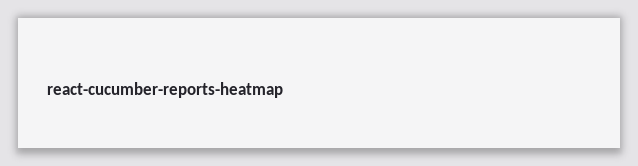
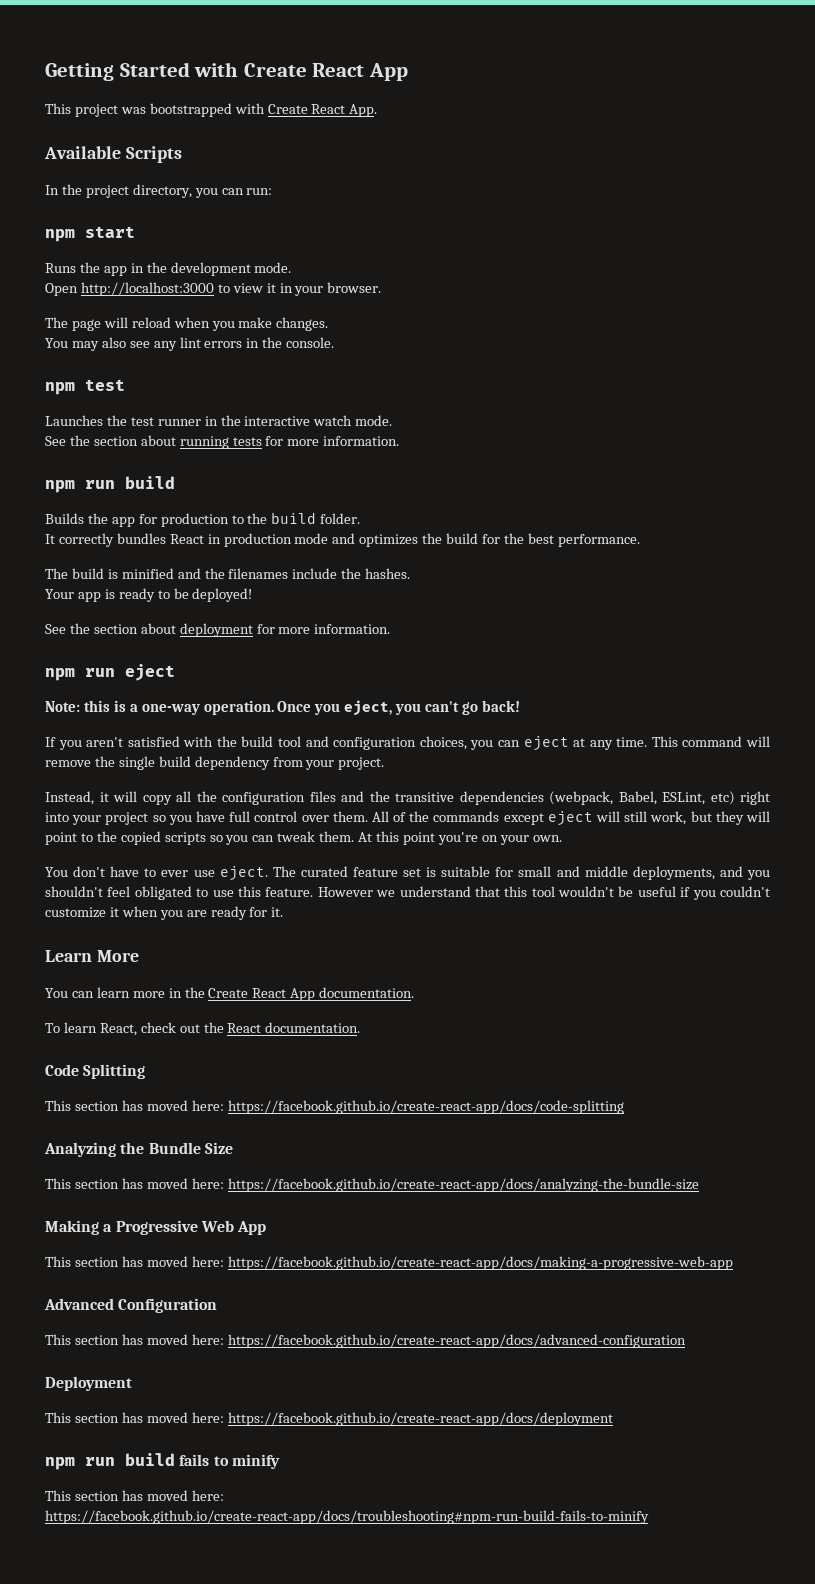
- react-cucumber-reports-heatmap
+ Getting Started with Create React App
+ This project was bootstrapped with Create React App.
+ Available Scripts
+ In the project directory, you can run:
+ npm start
+ Runs the app in the development mode.
+ Open http://localhost:3000 to view it in your browser.
+ The page will reload when you make changes.
+ You may also see any lint errors in the console.
+ npm test
+ Launches the test runner in the interactive watch mode.
+ See the section about running tests for more information.
+ npm run build
+ Builds the app for production to the build folder.
+ It correctly bundles React in production mode and optimizes the build for the best performance.
+ The build is minified and the filenames include the hashes.
+ Your app is ready to be deployed!
+ See the section about deployment for more information.
+ npm run eject
+ Note: this is a one-way operation. Once you eject, you can't go back!
+ If you aren't satisfied with the build tool and configuration choices, you can eject at any time. This command will remove the single build dependency from your project.
+ Instead, it will copy all the configuration files and the transitive dependencies (webpack, Babel, ESLint, etc) right into your project so you have full control over them. All of the commands except eject will still work, but they will point to the copied scripts so you can tweak them. At this point you're on your own.
+ You don't have to ever use eject. The curated feature set is suitable for small and middle deployments, and you shouldn't feel obligated to use this feature. However we understand that this tool wouldn't be useful if you couldn't customize it when you are ready for it.
+ Learn More
+ You can learn more in the Create React App documentation.
+ To learn React, check out the React documentation.
+ Code Splitting
+ This section has moved here: https://facebook.github.io/create-react-app/docs/code-splitting
+ Analyzing the Bundle Size
+ This section has moved here: https://facebook.github.io/create-react-app/docs/analyzing-the-bundle-size
+ Making a Progressive Web App
+ This section has moved here: https://facebook.github.io/create-react-app/docs/making-a-progressive-web-app
+ Advanced Configuration
+ This section has moved here: https://facebook.github.io/create-react-app/docs/advanced-configuration
+ Deployment
+ This section has moved here: https://facebook.github.io/create-react-app/docs/deployment
+ npm run build fails to minify
+ This section has moved here: https://facebook.github.io/create-react-app/docs/troubleshooting#npm-run-build-fails-to-minify

